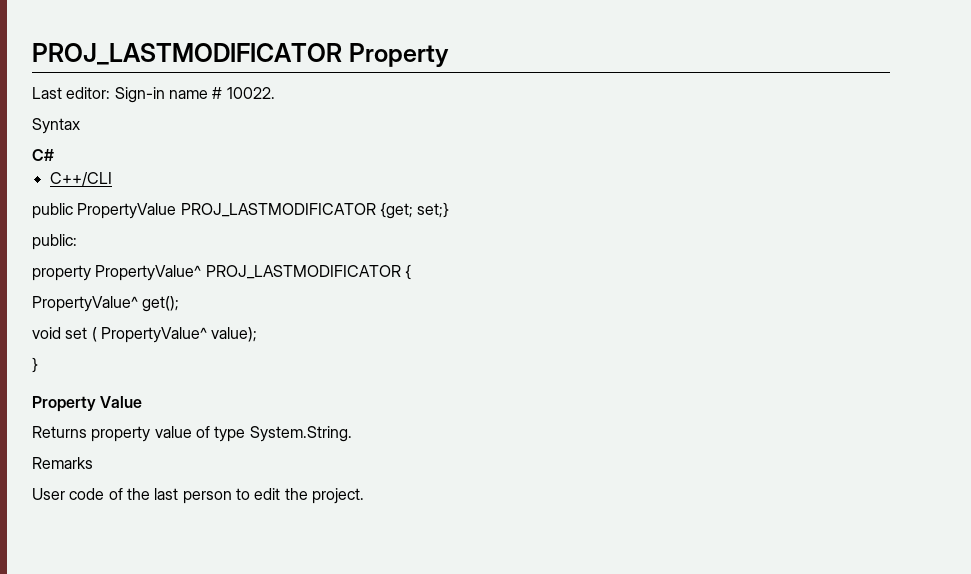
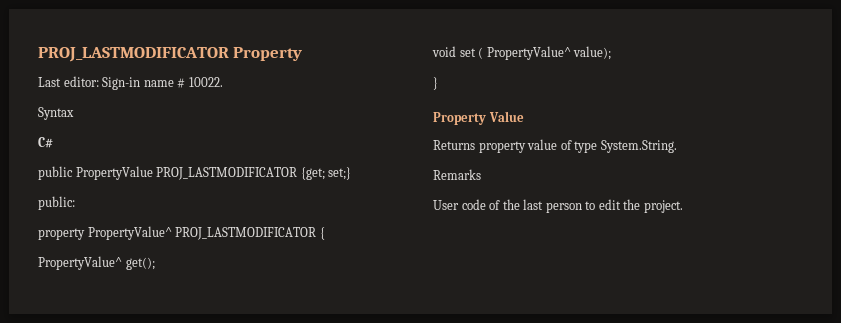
- C++/CLI

